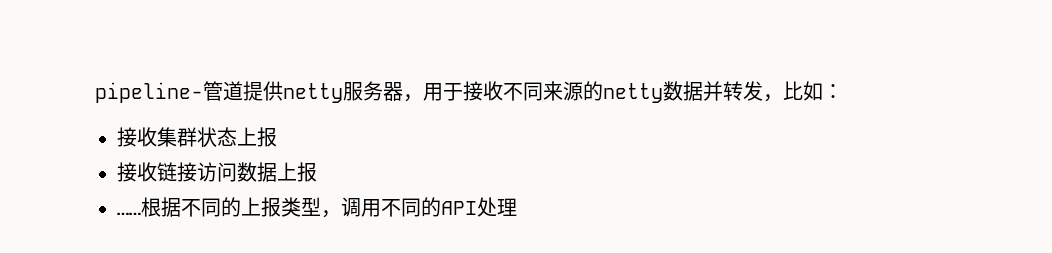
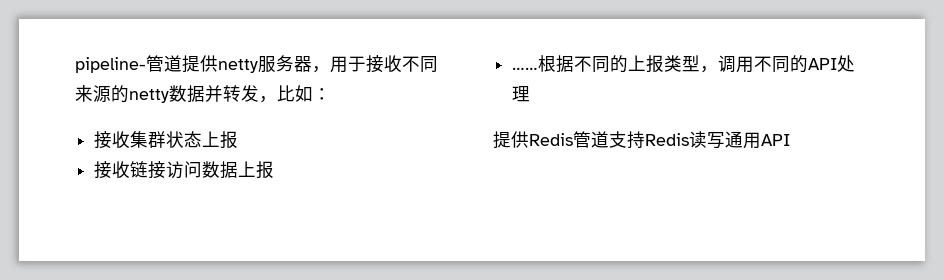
+ 提供Redis管道支持Redis读写通用API

